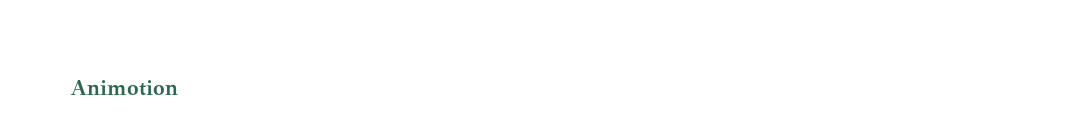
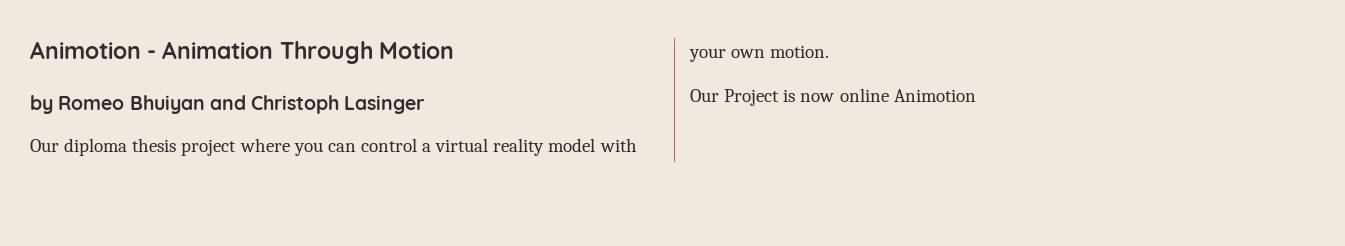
- Animotion
+ Animotion - Animation Through Motion
+ by Romeo Bhuiyan and Christoph Lasinger
+ Our diploma thesis project where you can control a virtual reality model with your own motion.
+ Our Project is now online Animotion

